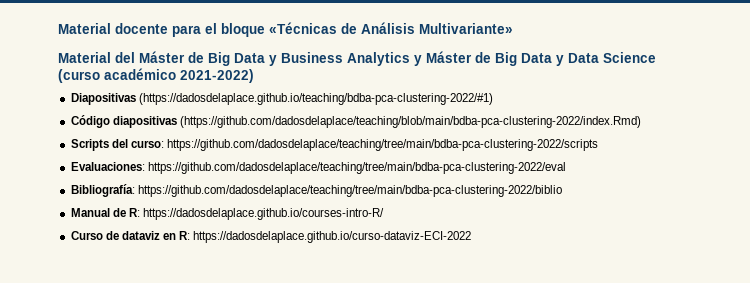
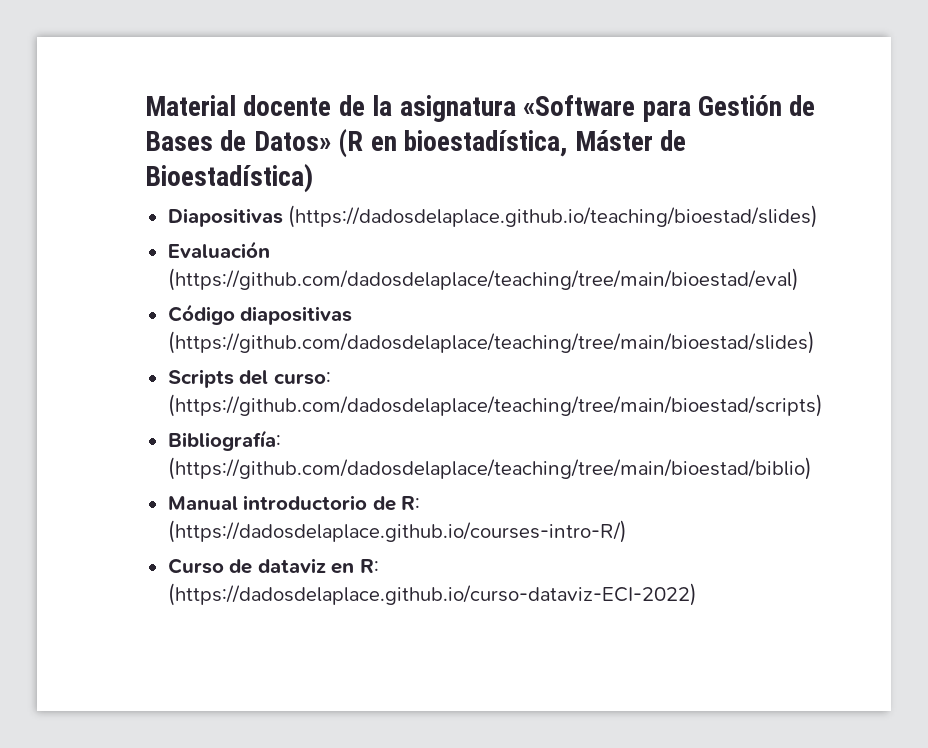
- Material docente para el bloque «Técnicas de Análisis Multivariante»
- Material del Máster de Big Data y Business Analytics y Máster de Big Data y Data Science (curso académico 2021-2022)
- Diapositivas (https://dadosdelaplace.github.io/teaching/bdba-pca-clustering-2022/#1)
+ Material docente de la asignatura «Software para Gestión de Bases de Datos» (R en bioestadística, Máster de Bioestadística)
+ Diapositivas (https://dadosdelaplace.github.io/teaching/bioestad/slides)
+ Evaluación (https://github.com/dadosdelaplace/teaching/tree/main/bioestad/eval)
- Código diapositivas (https://github.com/dadosdelaplace/teaching/blob/main/bdba-pca-clustering-2022/index.Rmd)
+ Código diapositivas (https://github.com/dadosdelaplace/teaching/tree/main/bioestad/slides)
- Scripts del curso: https://github.com/dadosdelaplace/teaching/tree/main/bdba-pca-clustering-2022/scripts
- Evaluaciones: https://github.com/dadosdelaplace/teaching/tree/main/bdba-pca-clustering-2022/eval
+ Scripts del curso: (https://github.com/dadosdelaplace/teaching/tree/main/bioestad/scripts)
- Bibliografía: https://github.com/dadosdelaplace/teaching/tree/main/bdba-pca-clustering-2022/biblio
+ Bibliografía: (https://github.com/dadosdelaplace/teaching/tree/main/bioestad/biblio)
- Manual de R: https://dadosdelaplace.github.io/courses-intro-R/
+ Manual introductorio de R: (https://dadosdelaplace.github.io/courses-intro-R/)
- Curso de dataviz en R: https://dadosdelaplace.github.io/curso-dataviz-ECI-2022
+ Curso de dataviz en R: (https://dadosdelaplace.github.io/curso-dataviz-ECI-2022)

